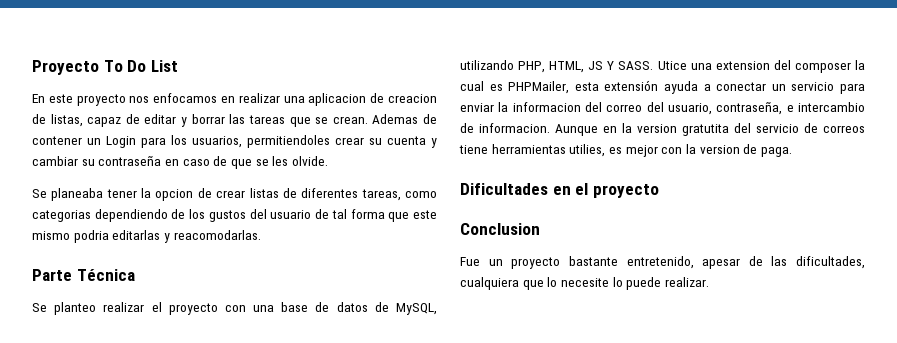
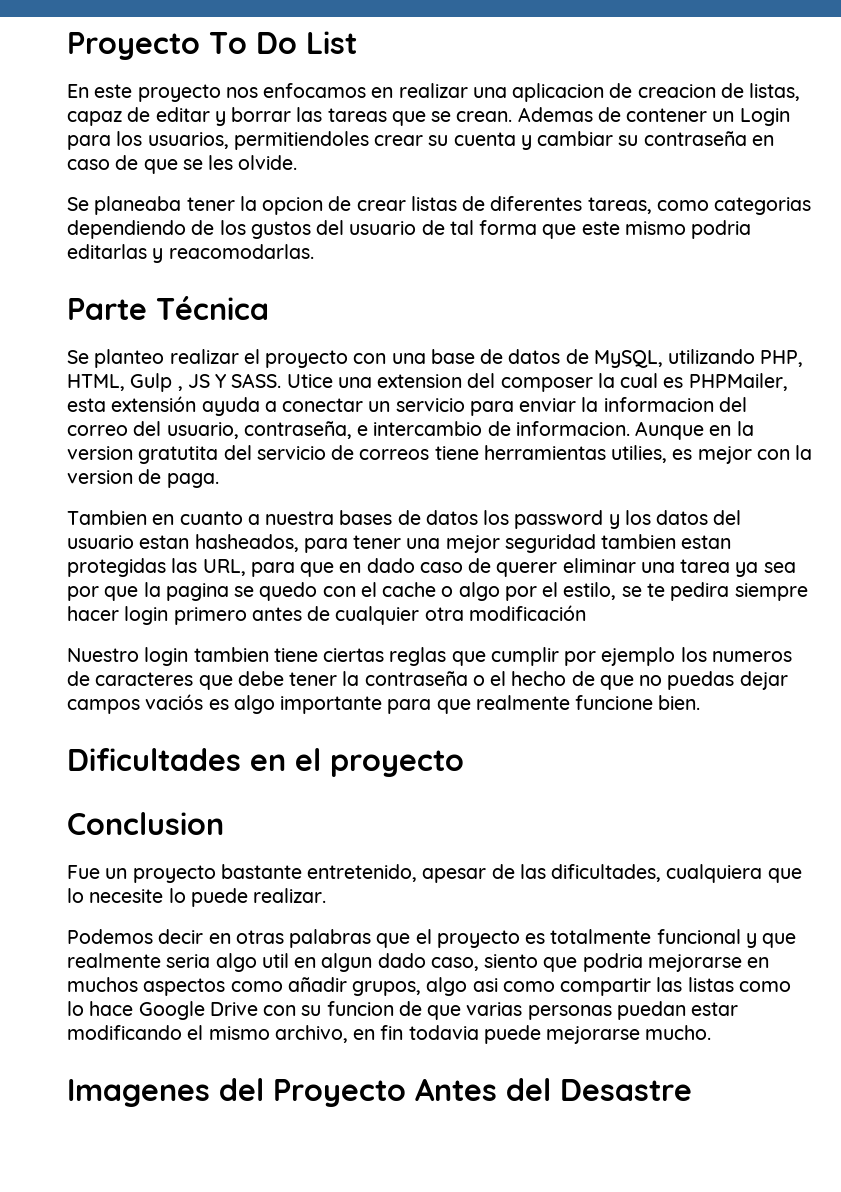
- Se planteo realizar el proyecto con una base de datos de MySQL, utilizando PHP, HTML, JS Y SASS.
+ Se planteo realizar el proyecto con una base de datos de MySQL, utilizando PHP, HTML, Gulp , JS Y SASS.
+ Tambien en cuanto a nuestra bases de datos los password y los datos del usuario estan hasheados, para tener una mejor seguridad tambien estan protegidas las URL, para que en dado caso de querer eliminar una tarea ya sea por que la pagina se quedo con el cache o algo por el estilo, se te pedira siempre hacer login primero antes de cualquier otra modificación
+ Nuestro login tambien tiene ciertas reglas que cumplir por ejemplo los numeros de caracteres que debe tener la contraseña o el hecho de que no puedas dejar campos vaciós es algo importante para que realmente funcione bien.
+ Podemos decir en otras palabras que el proyecto es totalmente funcional y que realmente seria algo util en algun dado caso, siento que podria mejorarse en muchos aspectos como añadir grupos, algo asi como compartir las listas como lo hace Google Drive con su funcion de que varias personas puedan estar modificando el mismo archivo, en fin todavia puede mejorarse mucho.
+ Imagenes del Proyecto Antes del Desastre

